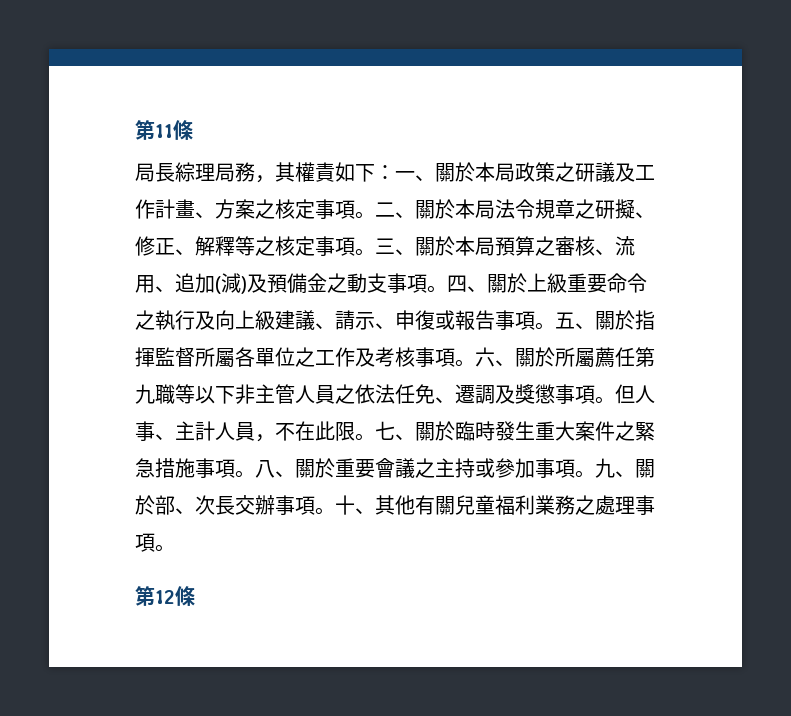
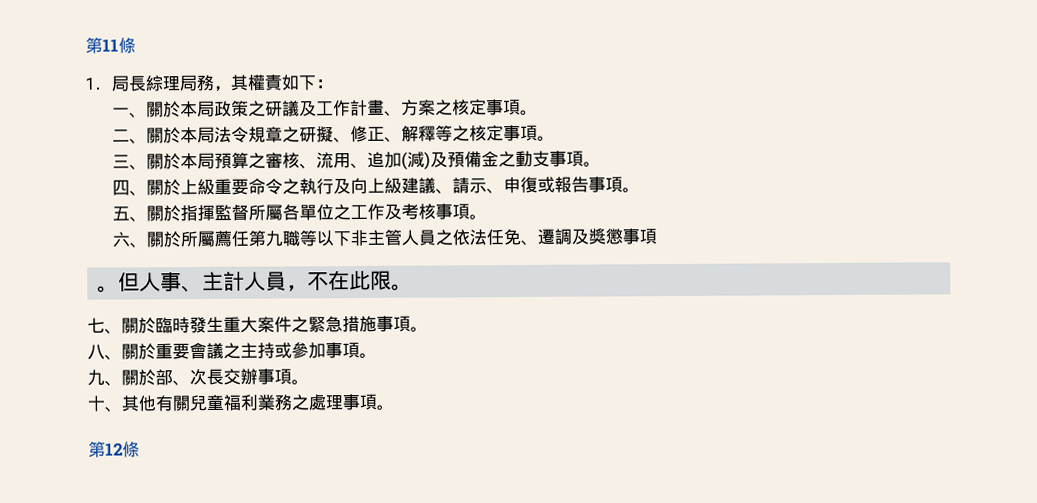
- 局長綜理局務，其權責如下：一、關於本局政策之研議及工作計畫、方案之核定事項。二、關於本局法令規章之研擬、修正、解釋等之核定事項。三、關於本局預算之審核、流用、追加(減)及預備金之動支事項。四、關於上級重要命令之執行及向上級建議、請示、申復或報告事項。五、關於指揮監督所屬各單位之工作及考核事項。六、關於所屬薦任第九職等以下非主管人員之依法任免、遷調及獎懲事項。
+ 1.局長綜理局務，其權責如下：
+ 一、關於本局政策之研議及工作計畫、方案之核定事項。
+ 二、關於本局法令規章之研擬、修正、解釋等之核定事項。
+ 三、關於本局預算之審核、流用、追加(減)及預備金之動支事項。
+ 四、關於上級重要命令之執行及向上級建議、請示、申復或報告事項。
+ 五、關於指揮監督所屬各單位之工作及考核事項。
+ 六、關於所屬薦任第九職等以下非主管人員之依法任免、遷調及獎懲事項
+ 。
- 但人事、主計人員，不在此限。七、關於臨時發生重大案件之緊急措施事項。八、關於重要會議之主持或參加事項。九、關於部、次長交辦事項。十、其他有關兒童福利業務之處理事項。
+ 但人事、主計人員，不在此限。
+ 七、關於臨時發生重大案件之緊急措施事項。
+ 八、關於重要會議之主持或參加事項。
+ 九、關於部、次長交辦事項。
+ 十、其他有關兒童福利業務之處理事項。

